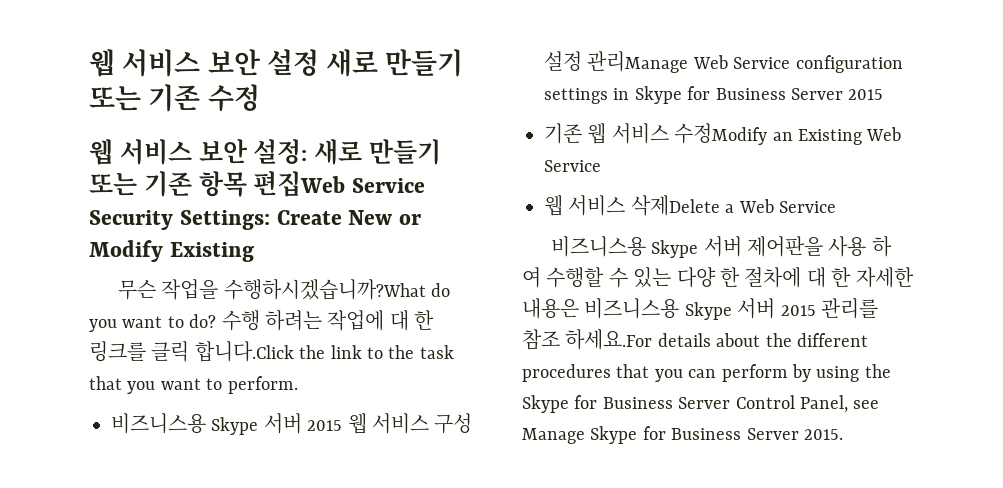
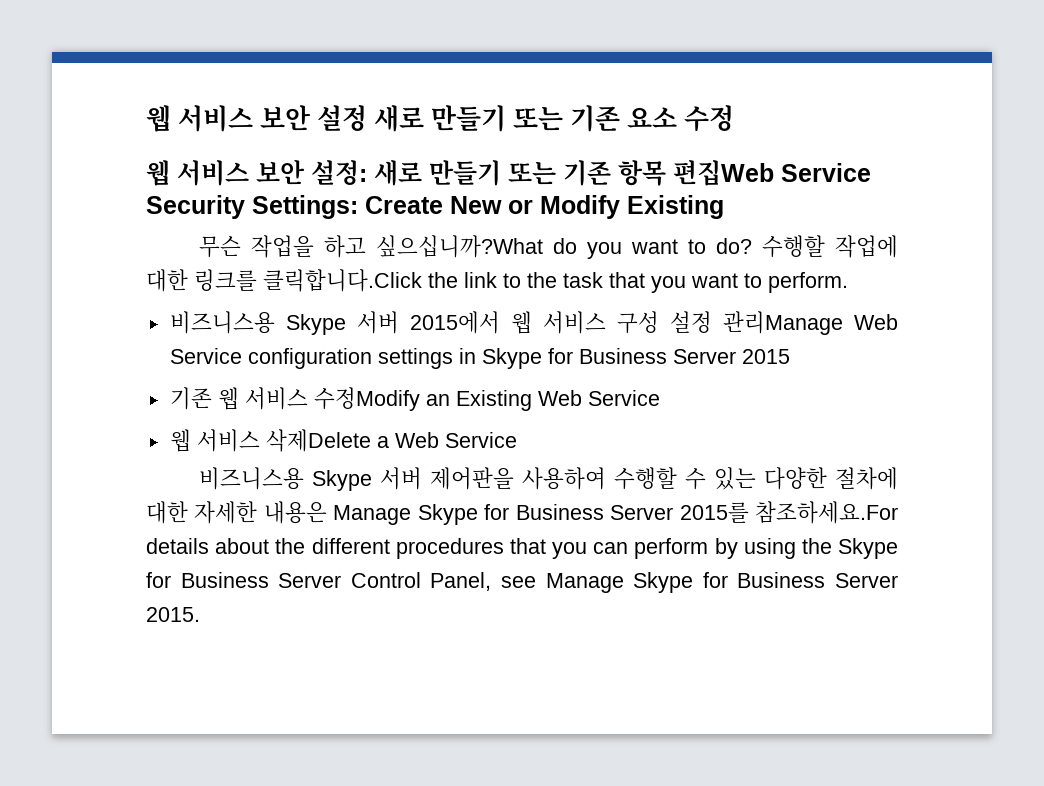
- 웹 서비스 보안 설정 새로 만들기 또는 기존 수정
+ 웹 서비스 보안 설정 새로 만들기 또는 기존 요소 수정
- 무슨 작업을 수행하시겠습니까?What do you want to do?
+ 무슨 작업을 하고 싶으십니까?What do you want to do?
- 수행 하려는 작업에 대 한 링크를 클릭 합니다.Click the link to the task that you want to perform.
+ 수행할 작업에 대한 링크를 클릭합니다.Click the link to the task that you want to perform.
- 비즈니스용 Skype 서버 2015 웹 서비스 구성 설정 관리Manage Web Service configuration settings in Skype for Business Server 2015
+ 비즈니스용 Skype 서버 2015에서 웹 서비스 구성 설정 관리Manage Web Service configuration settings in Skype for Business Server 2015
- 비즈니스용 Skype 서버 제어판을 사용 하 여 수행할 수 있는 다양 한 절차에 대 한 자세한 내용은 비즈니스용 Skype 서버 2015 관리를 참조 하세요.For details about the different procedures that you can perform by using the Skype for Business Server Control Panel, see Manage Skype for Business Server 2015.
+ 비즈니스용 Skype 서버 제어판을 사용하여 수행할 수 있는 다양한 절차에 대한 자세한 내용은 Manage Skype for Business Server 2015를 참조하세요.For details about the different procedures that you can perform by using the Skype for Business Server Control Panel, see Manage Skype for Business Server 2015.

